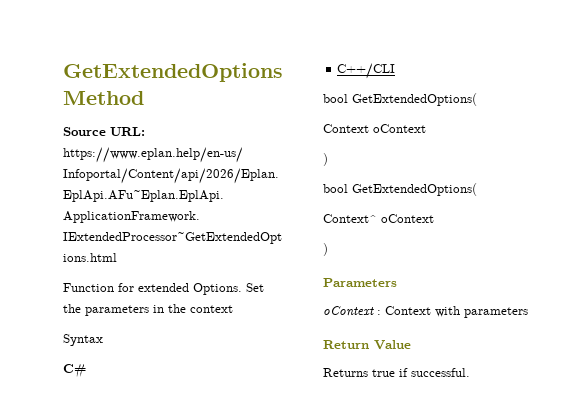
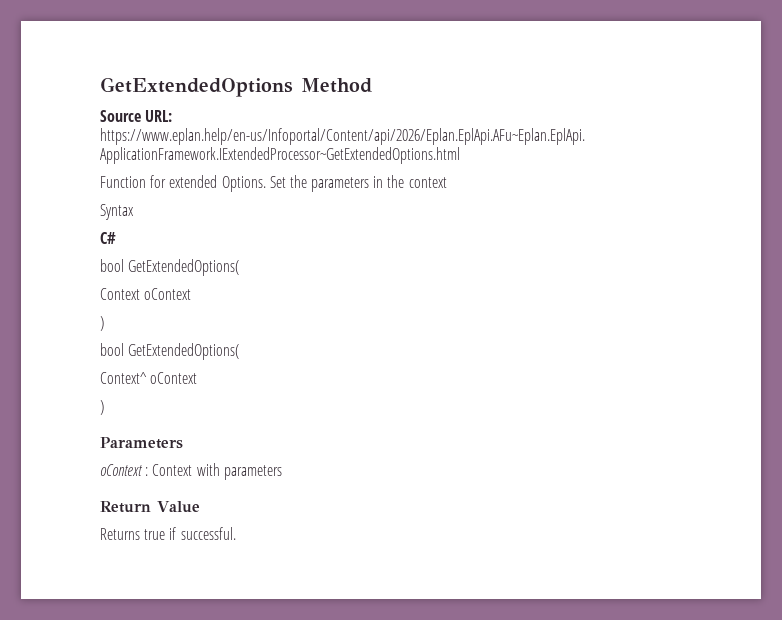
- C++/CLI

